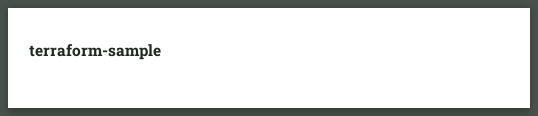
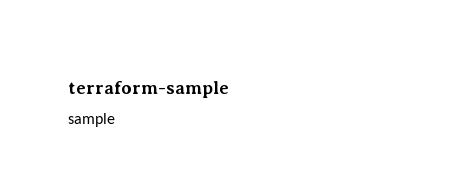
+ sample

